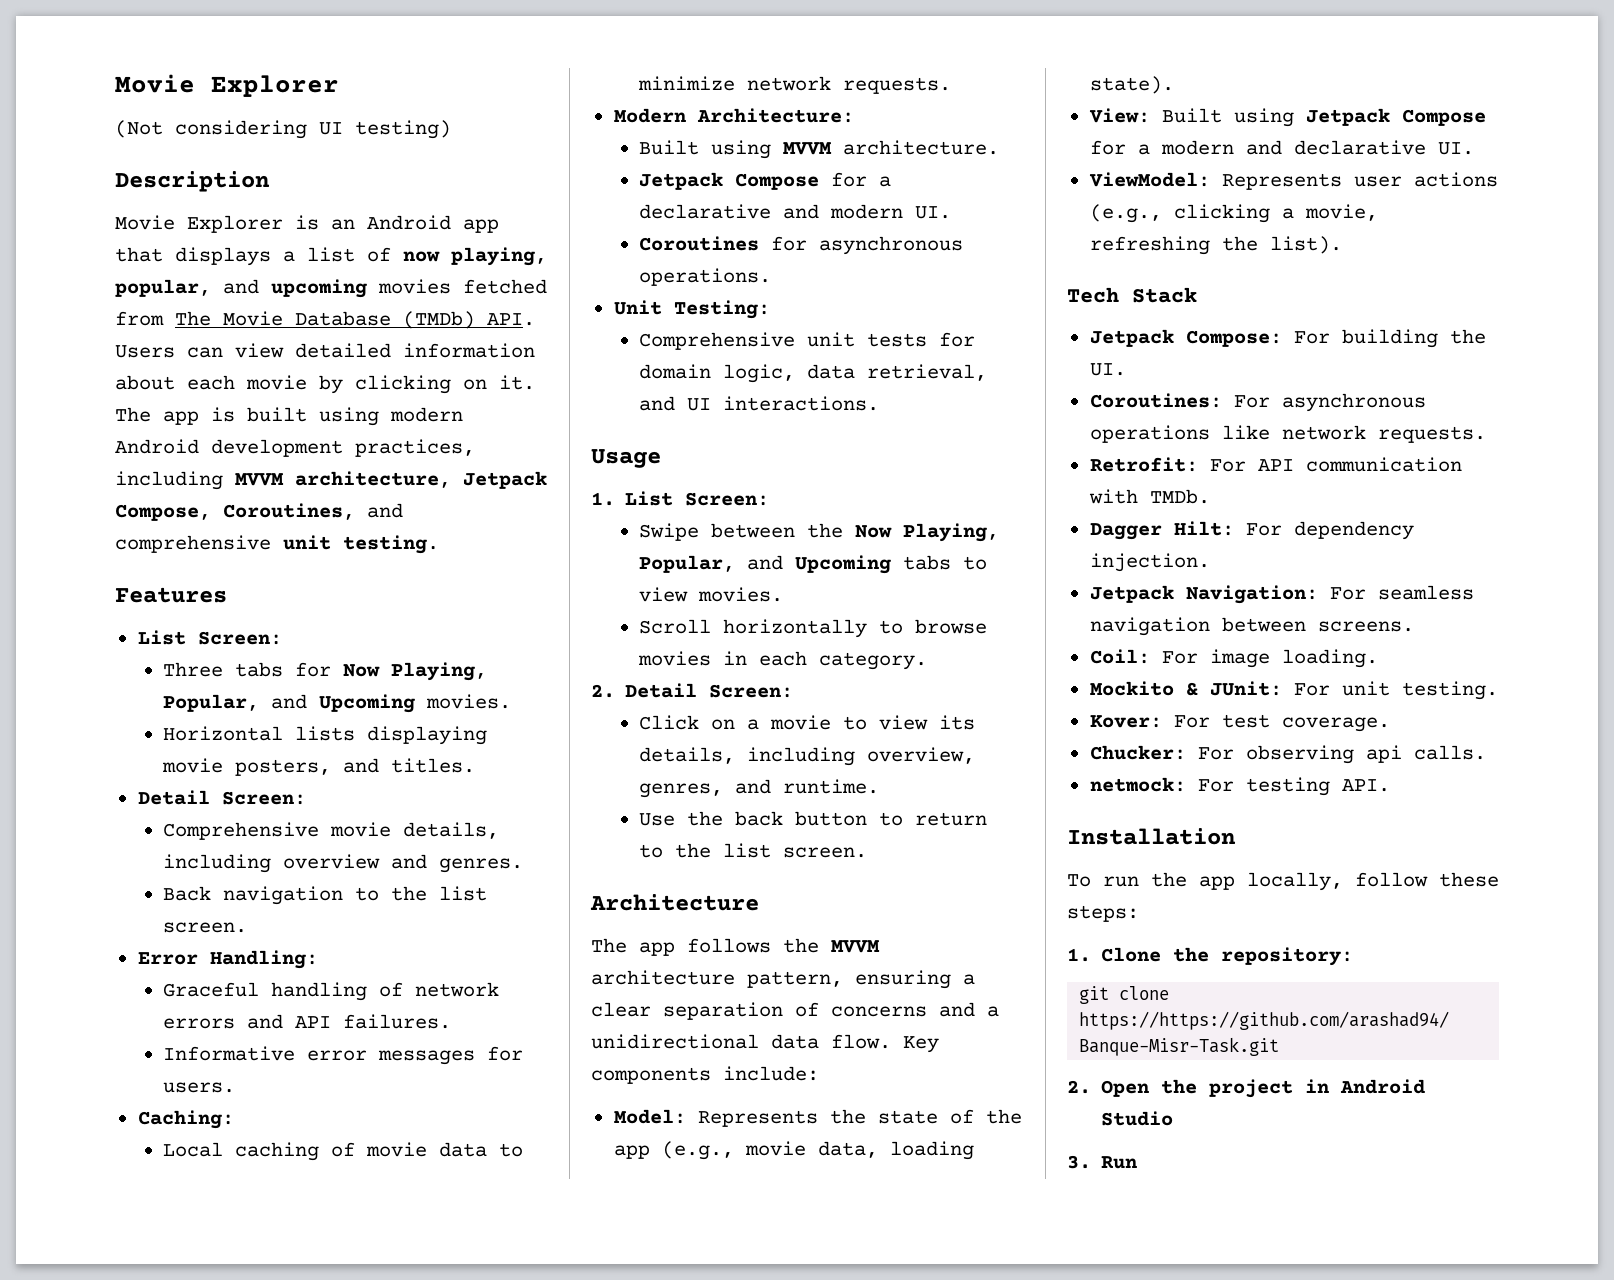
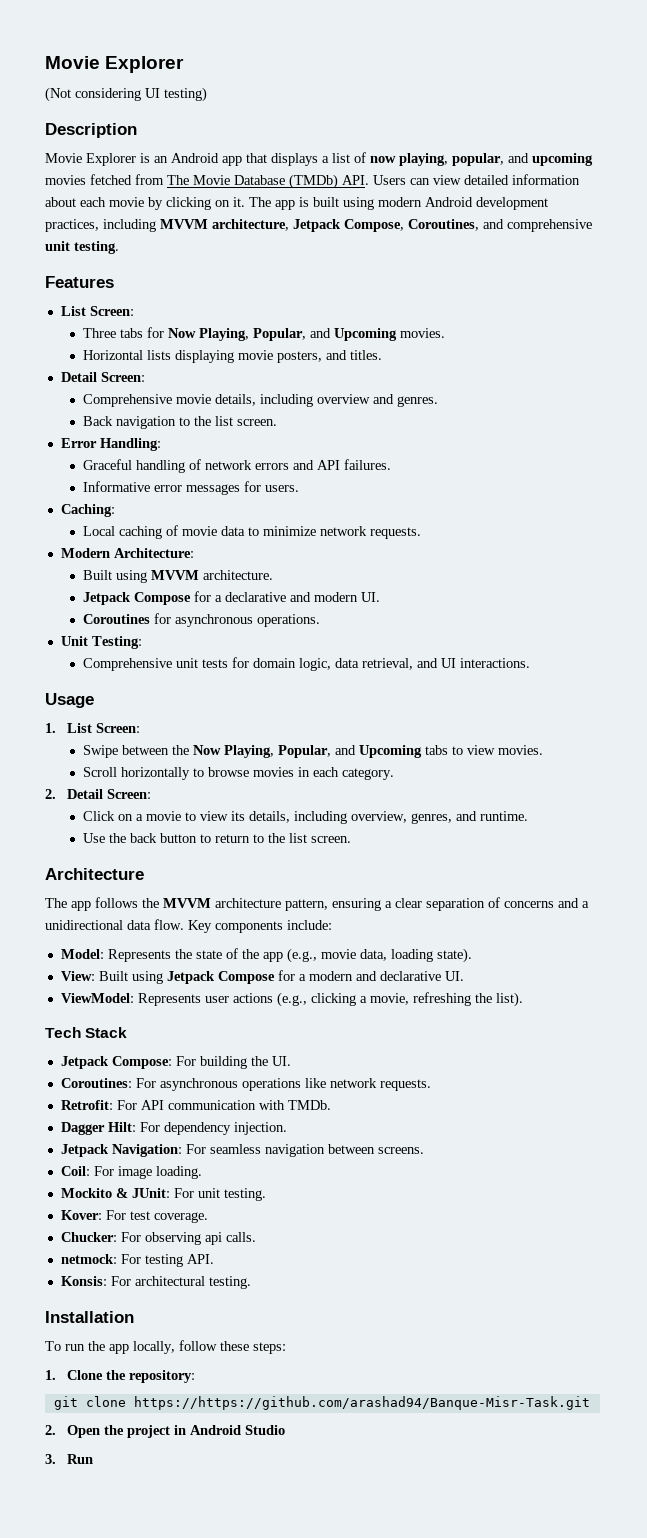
+ Konsis: For architectural testing.

